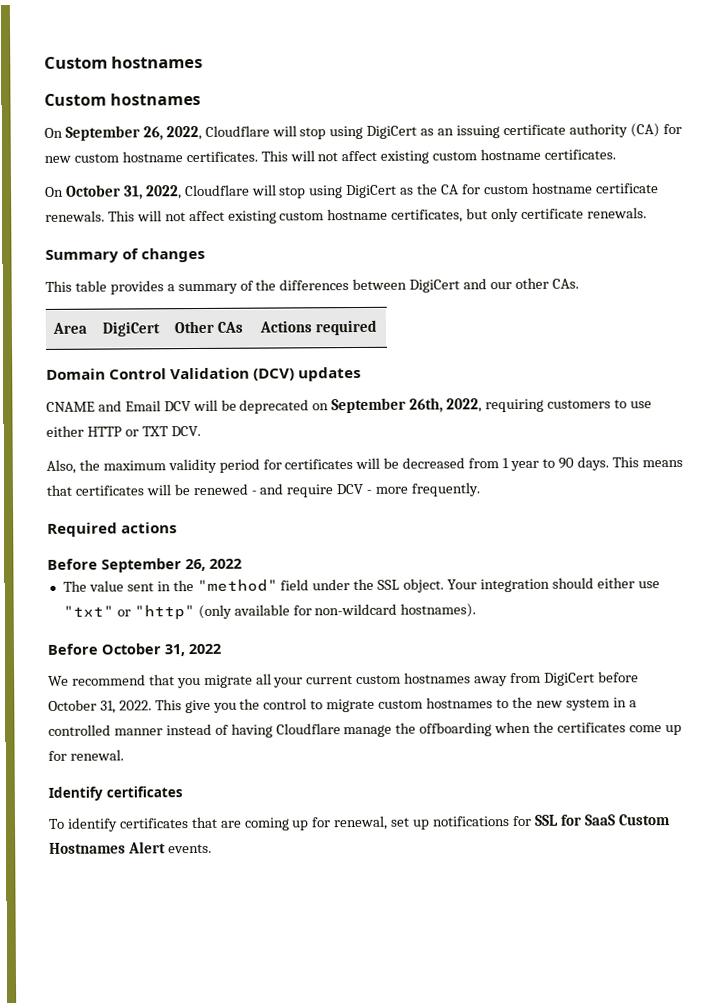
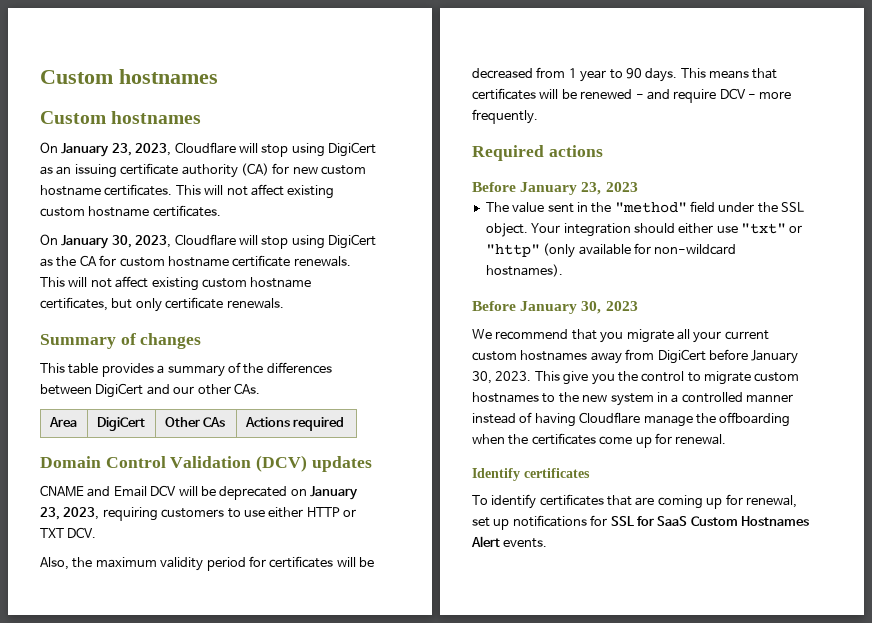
- On September 26, 2022, Cloudflare will stop using DigiCert as an issuing certificate authority (CA) for new custom hostname certificates.
+ On January 23, 2023, Cloudflare will stop using DigiCert as an issuing certificate authority (CA) for new custom hostname certificates.
- On October 31, 2022, Cloudflare will stop using DigiCert as the CA for custom hostname certificate renewals.
+ On January 30, 2023, Cloudflare will stop using DigiCert as the CA for custom hostname certificate renewals.
- CNAME and Email DCV will be deprecated on September 26th, 2022, requiring customers to use either HTTP or TXT DCV.
+ CNAME and Email DCV will be deprecated on January 23, 2023, requiring customers to use either HTTP or TXT DCV.
- Before September 26, 2022
+ Before January 23, 2023
- Before October 31, 2022
+ Before January 30, 2023
- We recommend that you migrate all your current custom hostnames away from DigiCert before October 31, 2022.
+ We recommend that you migrate all your current custom hostnames away from DigiCert before January 30, 2023.

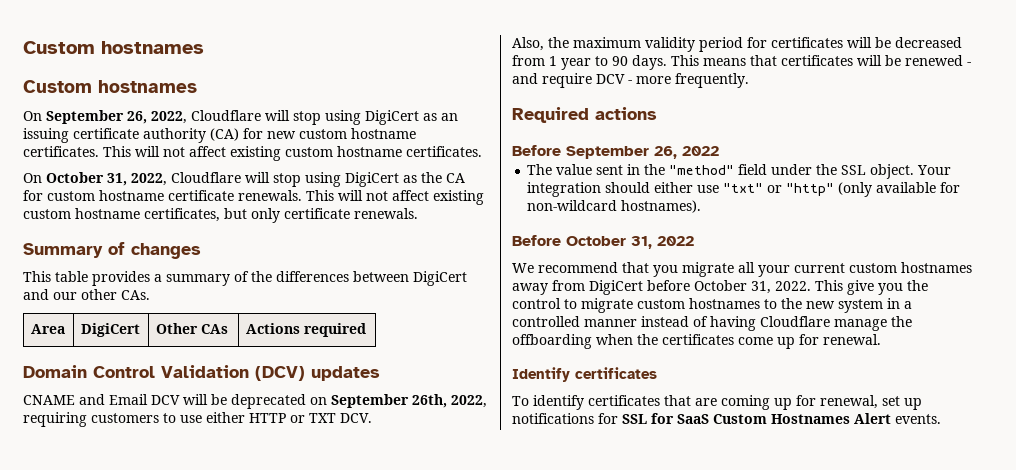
- On January 23, 2023, Cloudflare will stop using DigiCert as an issuing certificate authority (CA) for new custom hostname certificates.
+ On September 26, 2022, Cloudflare will stop using DigiCert as an issuing certificate authority (CA) for new custom hostname certificates.
- On January 30, 2023, Cloudflare will stop using DigiCert as the CA for custom hostname certificate renewals.
+ On October 31, 2022, Cloudflare will stop using DigiCert as the CA for custom hostname certificate renewals.
- CNAME and Email DCV will be deprecated on January 23, 2023, requiring customers to use either HTTP or TXT DCV.
+ CNAME and Email DCV will be deprecated on September 26th, 2022, requiring customers to use either HTTP or TXT DCV.
- Before January 23, 2023
+ Before September 26, 2022
- Before January 30, 2023
+ Before October 31, 2022
- We recommend that you migrate all your current custom hostnames away from DigiCert before January 30, 2023.
+ We recommend that you migrate all your current custom hostnames away from DigiCert before October 31, 2022.

